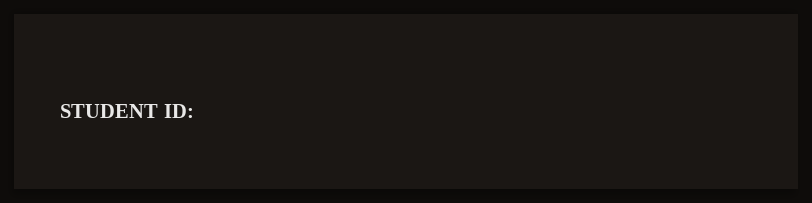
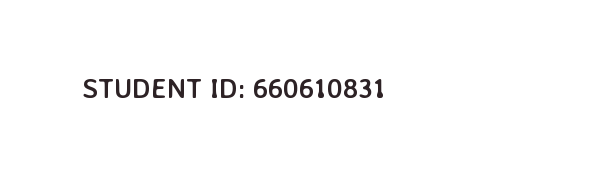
- STUDENT ID:
+ STUDENT ID: 660610831

